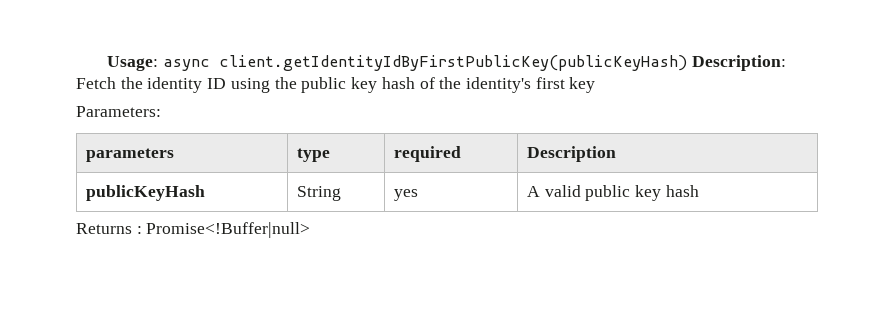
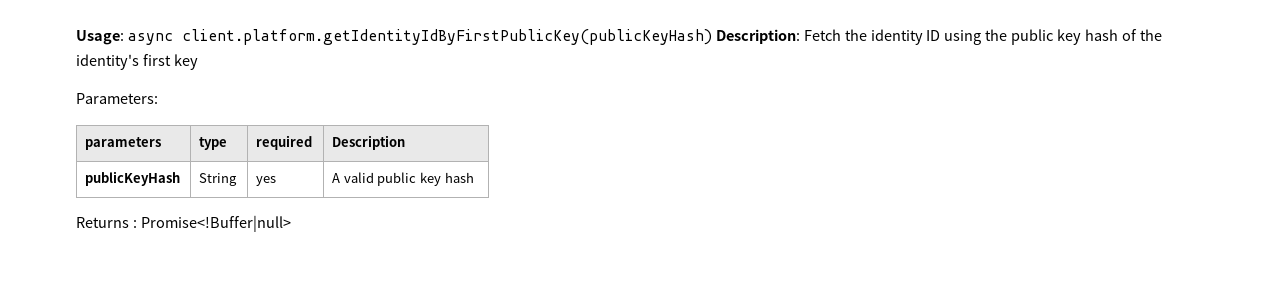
- Usage: async client.getIdentityIdByFirstPublicKey(publicKeyHash) Description: Fetch the identity ID using the public key hash of the identity's first key
+ Usage: async client.platform.getIdentityIdByFirstPublicKey(publicKeyHash) Description: Fetch the identity ID using the public key hash of the identity's first key

